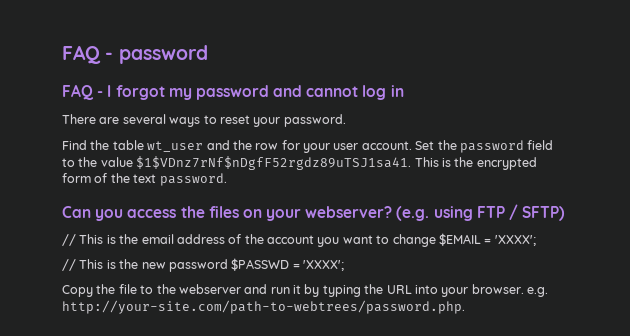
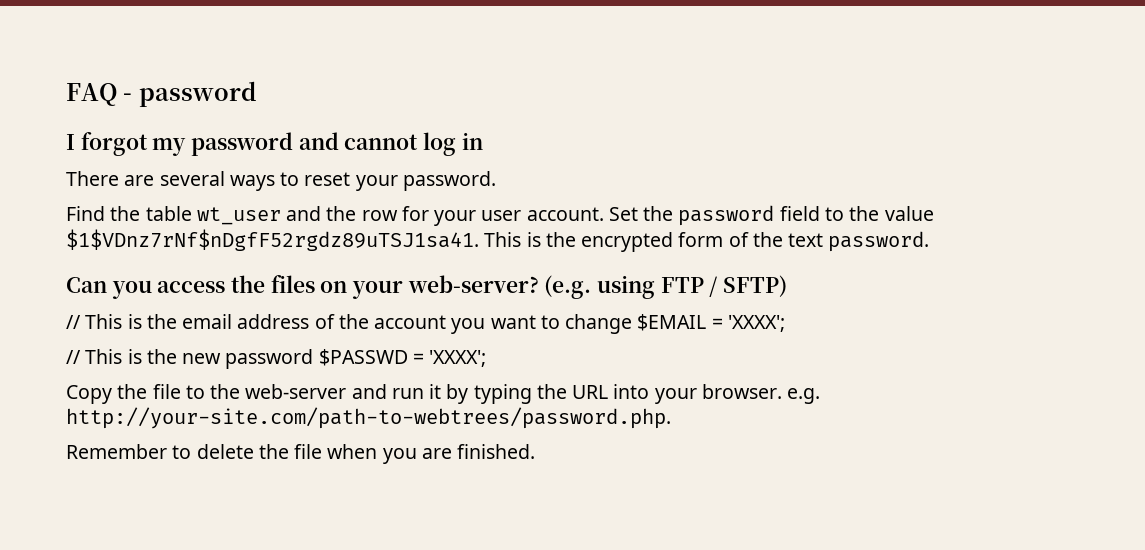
- FAQ - I forgot my password and cannot log in
+ I forgot my password and cannot log in
- Can you access the files on your webserver?
+ Can you access the files on your web-server?
- Copy the file to the webserver and run it by typing the URL into your browser. e.g. http://your-site.com/path-to-webtrees/password.php.
+ Copy the file to the web-server and run it by typing the URL into your browser. e.g. http://your-site.com/path-to-webtrees/password.php.
+ Remember to delete the file when you are finished.

